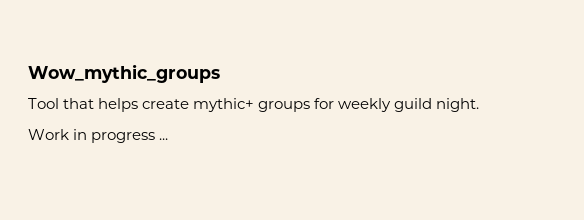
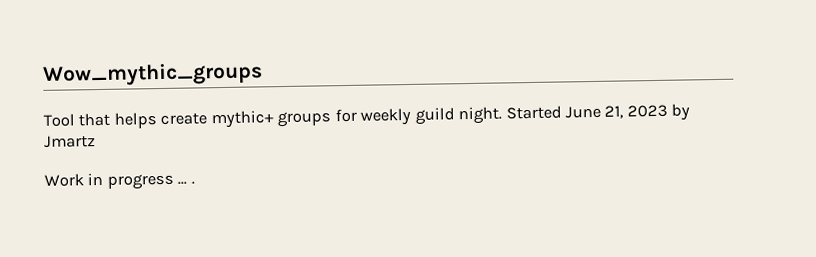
+ Started June 21, 2023 by Jmartz
- Work in progress ...
+ Work in progress ... .

